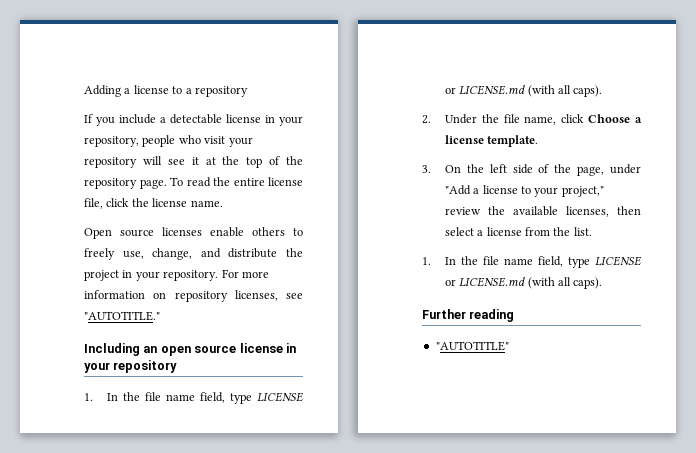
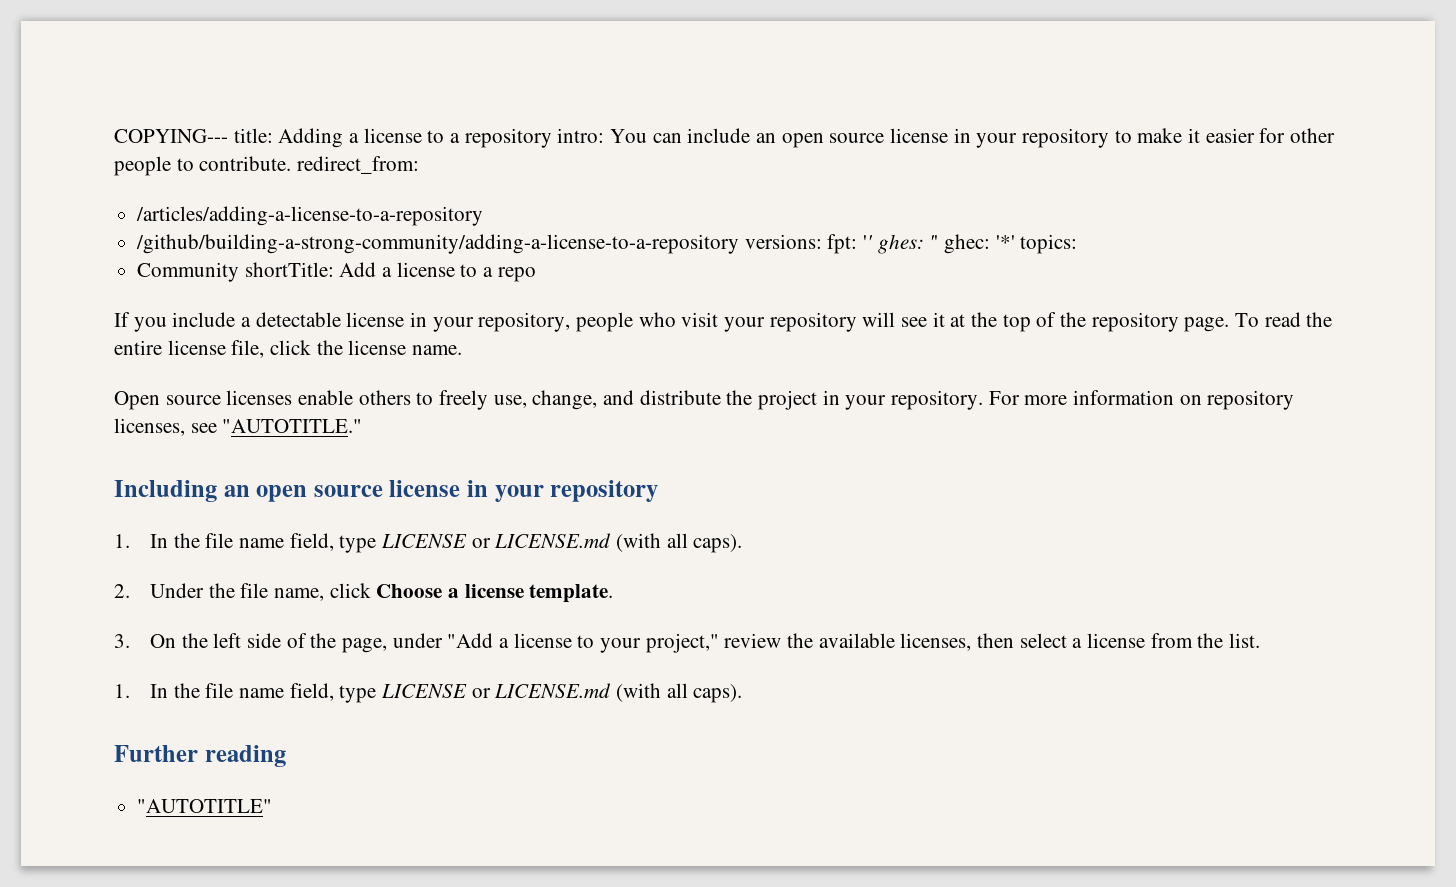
- Adding a license to a repository
+ COPYING--- title: Adding a license to a repository intro: You can include an open source license in your repository to make it easier for other people to contribute. redirect_from:
+ /articles/adding-a-license-to-a-repository
+ /github/building-a-strong-community/adding-a-license-to-a-repository versions: fpt: '' ghes: '' ghec: '*' topics:
+ Community shortTitle: Add a license to a repo

